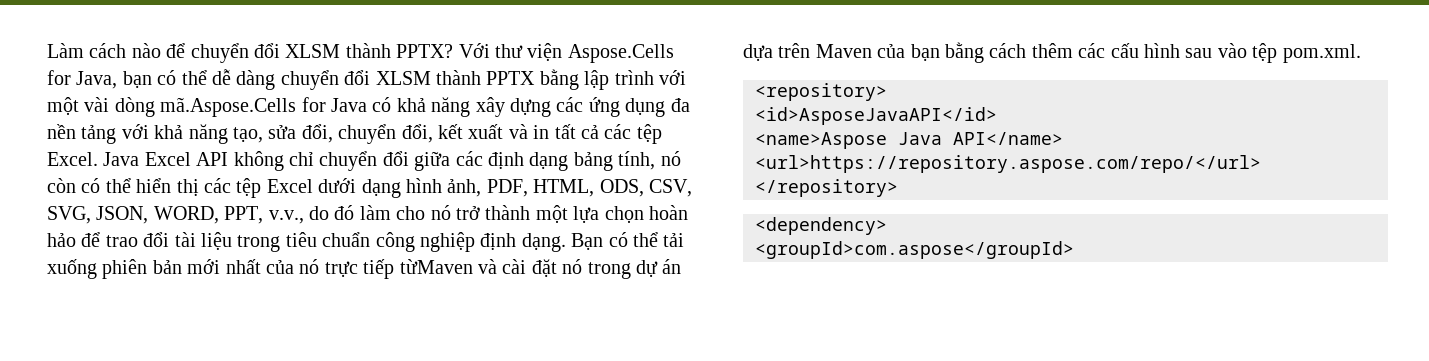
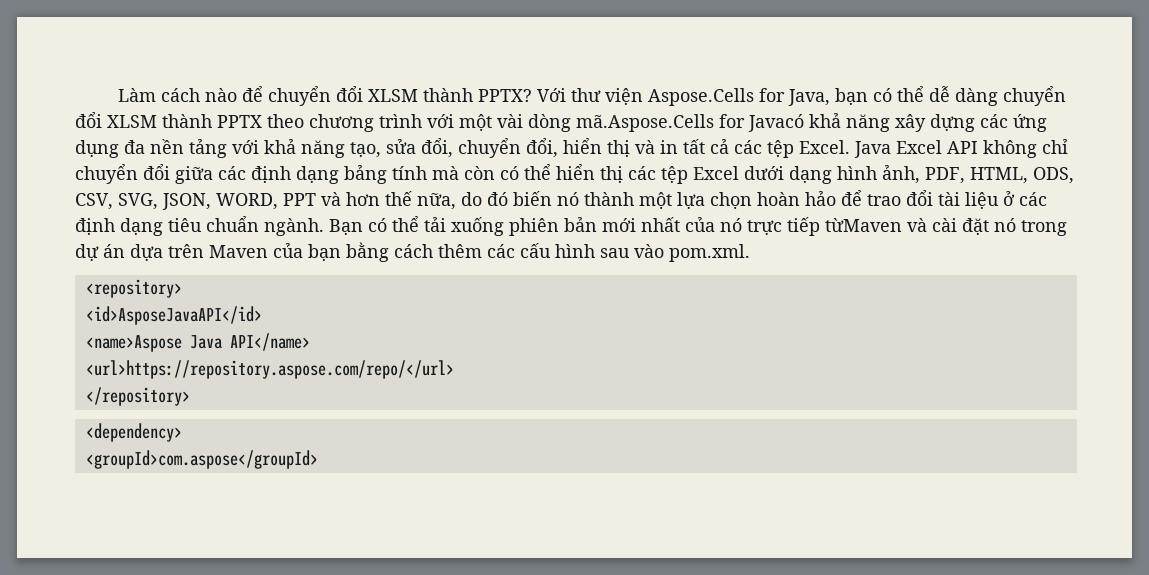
- Với thư viện Aspose.Cells for Java, bạn có thể dễ dàng chuyển đổi XLSM thành PPTX bằng lập trình với một vài dòng mã.Aspose.Cells for Java có khả năng xây dựng các ứng dụng đa nền tảng với khả năng tạo, sửa đổi, chuyển đổi, kết xuất và in tất cả các tệp Excel.
+ Với thư viện Aspose.Cells for Java, bạn có thể dễ dàng chuyển đổi XLSM thành PPTX theo chương trình với một vài dòng mã.Aspose.Cells for Javacó khả năng xây dựng các ứng dụng đa nền tảng với khả năng tạo, sửa đổi, chuyển đổi, hiển thị và in tất cả các tệp Excel.
- Java Excel API không chỉ chuyển đổi giữa các định dạng bảng tính, nó còn có thể hiển thị các tệp Excel dưới dạng hình ảnh, PDF, HTML, ODS, CSV, SVG, JSON, WORD, PPT, v.v., do đó làm cho nó trở thành một lựa chọn hoàn hảo để trao đổi tài liệu trong tiêu chuẩn công nghiệp định dạng.
+ Java Excel API không chỉ chuyển đổi giữa các định dạng bảng tính mà còn có thể hiển thị các tệp Excel dưới dạng hình ảnh, PDF, HTML, ODS, CSV, SVG, JSON, WORD, PPT và hơn thế nữa, do đó biến nó thành một lựa chọn hoàn hảo để trao đổi tài liệu ở các định dạng tiêu chuẩn ngành.
- Bạn có thể tải xuống phiên bản mới nhất của nó trực tiếp từMaven và cài đặt nó trong dự án dựa trên Maven của bạn bằng cách thêm các cấu hình sau vào tệp pom.xml.
+ Bạn có thể tải xuống phiên bản mới nhất của nó trực tiếp từMaven và cài đặt nó trong dự án dựa trên Maven của bạn bằng cách thêm các cấu hình sau vào pom.xml.

